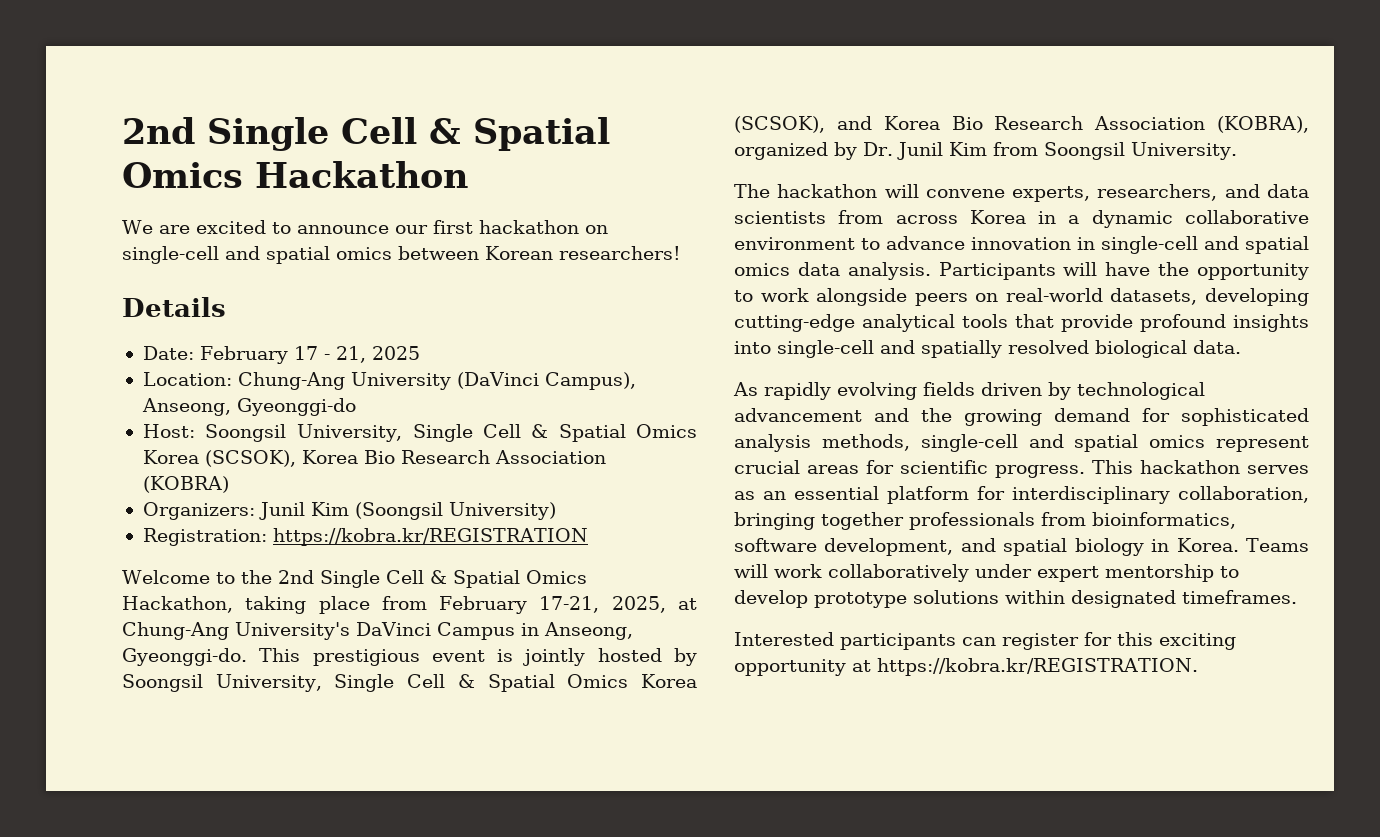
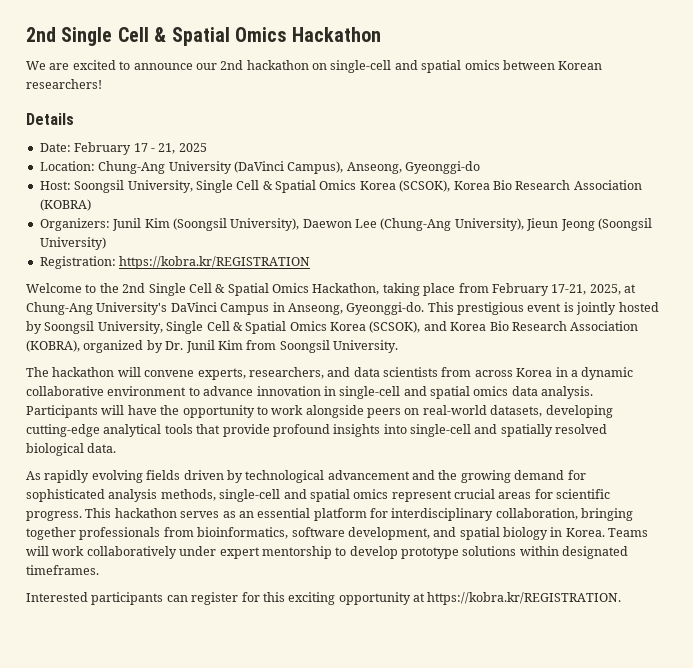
- We are excited to announce our first hackathon on single-cell and spatial omics between Korean researchers!
+ We are excited to announce our 2nd hackathon on single-cell and spatial omics between Korean researchers!
- Organizers: Junil Kim (Soongsil University)
+ Organizers: Junil Kim (Soongsil University), Daewon Lee (Chung-Ang University), Jieun Jeong (Soongsil University)

